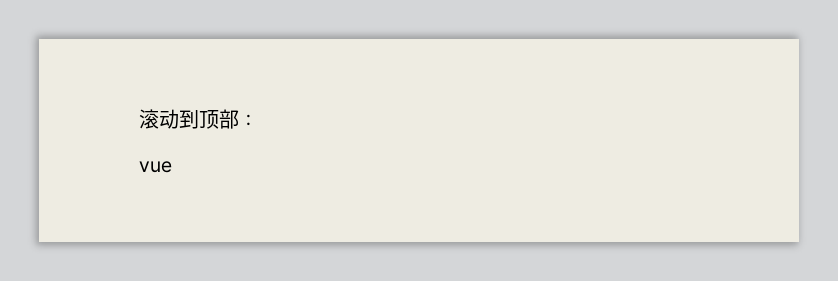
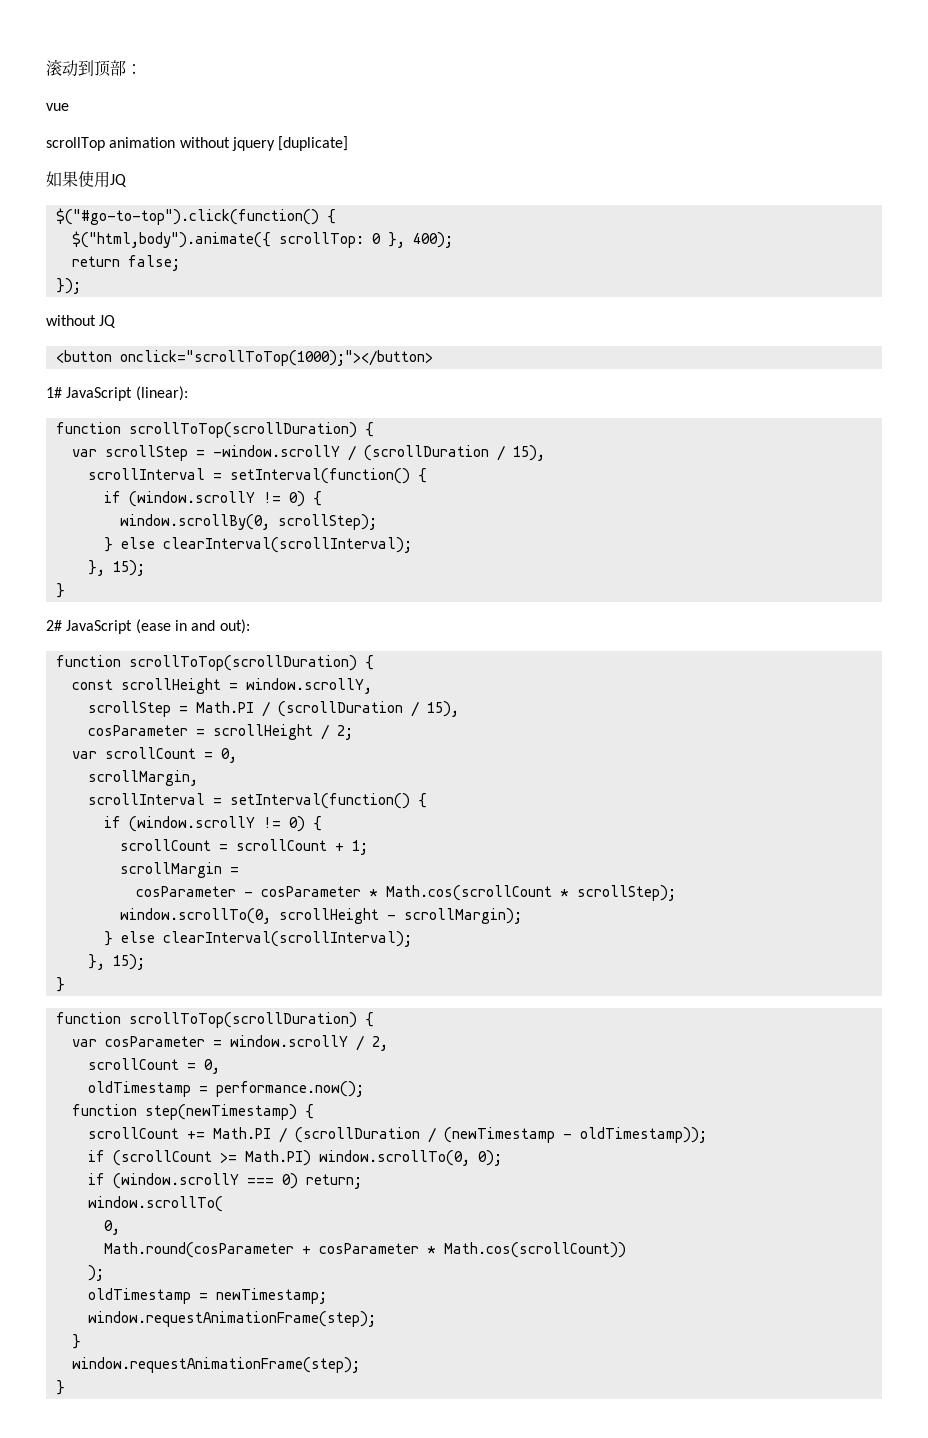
+ scrollTop animation without jquery [duplicate]
+ 如果使用JQ
+ $("#go-to-top").click(function() {
+ $("html,body").animate({ scrollTop: 0 }, 400);
+ return false;
+ });
+ without JQ
+ <button onclick="scrollToTop(1000);"></button>
+ 1# JavaScript (linear):
+ function scrollToTop(scrollDuration) {
+ var scrollStep = -window.scrollY / (scrollDuration / 15),
+ scrollInterval = setInterval(function() {
+ if (window.scrollY != 0) {
+ window.scrollBy(0, scrollStep);
+ } else clearInterval(scrollInterval);
+ }, 15);
+ }
+ 2# JavaScript (ease in and out):
+ function scrollToTop(scrollDuration) {
+ const scrollHeight = window.scrollY,
+ scrollStep = Math.PI / (scrollDuration / 15),
+ cosParameter = scrollHeight / 2;
+ var scrollCount = 0,
+ scrollMargin,
+ scrollInterval = setInterval(function() {
+ if (window.scrollY != 0) {
+ scrollCount = scrollCount + 1;
+ scrollMargin =
+ cosParameter - cosParameter * Math.cos(scrollCount * scrollStep);
+ window.scrollTo(0, scrollHeight - scrollMargin);
+ } else clearInterval(scrollInterval);
+ }, 15);
+ }
+ function scrollToTop(scrollDuration) {
+ var cosParameter = window.scrollY / 2,
+ scrollCount = 0,
+ oldTimestamp = performance.now();
+ function step(newTimestamp) {
+ scrollCount += Math.PI / (scrollDuration / (newTimestamp - oldTimestamp));
+ if (scrollCount >= Math.PI) window.scrollTo(0, 0);
+ if (window.scrollY === 0) return;
+ window.scrollTo(
+ 0,
+ Math.round(cosParameter + cosParameter * Math.cos(scrollCount))
+ );
+ oldTimestamp = newTimestamp;
+ window.requestAnimationFrame(step);
+ }
+ window.requestAnimationFrame(step);
+ }

